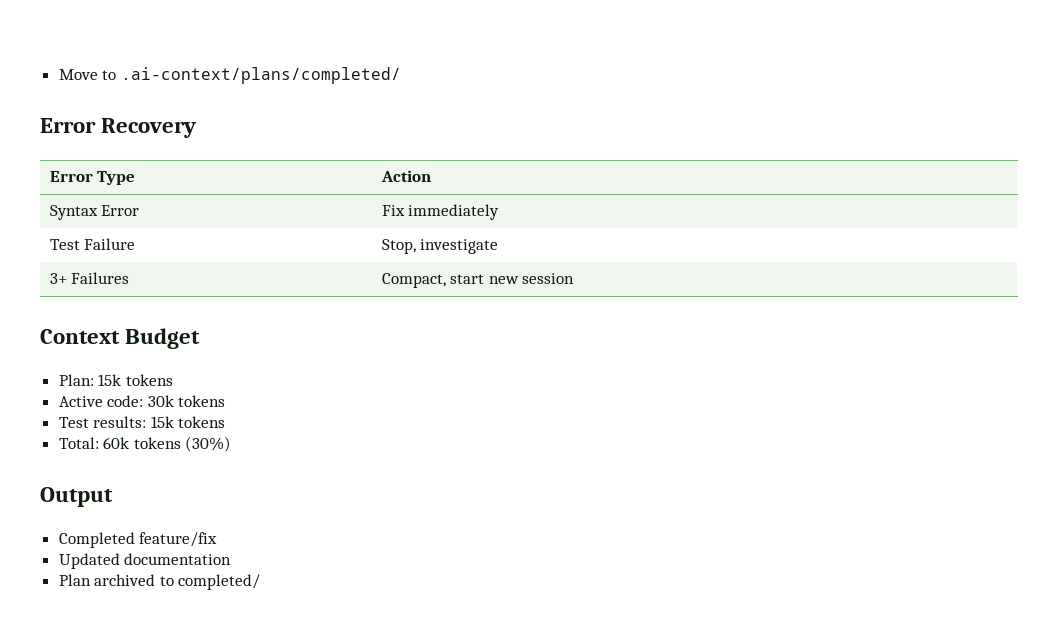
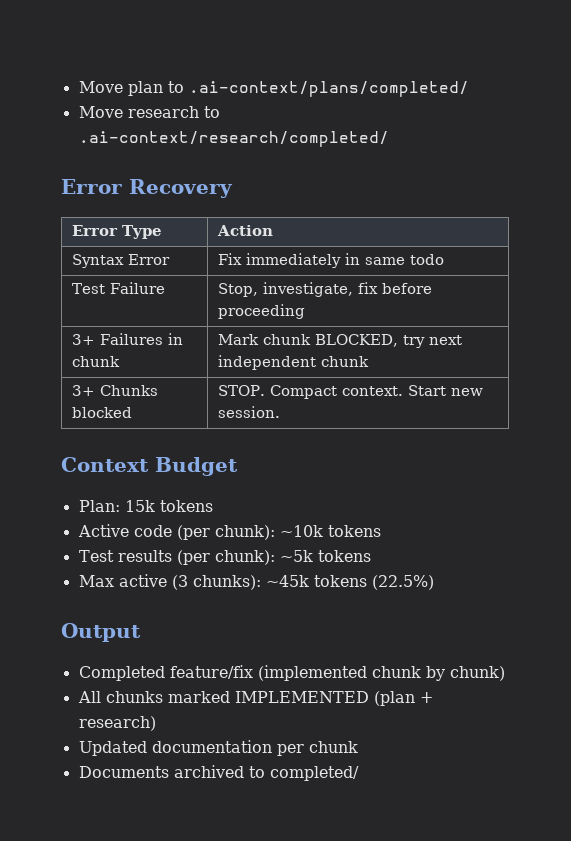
- Move to .ai-context/plans/completed/
+ Move plan to .ai-context/plans/completed/
+ Move research to .ai-context/research/completed/
- Syntax Error | Fix immediately
+ Syntax Error | Fix immediately in same todo
- Test Failure | Stop, investigate
- 3+ Failures | Compact, start new session
+ Test Failure | Stop, investigate, fix before proceeding
+ 3+ Failures in chunk | Mark chunk BLOCKED, try next independent chunk
+ 3+ Chunks blocked | STOP. Compact context. Start new session.
- Active code: 30k tokens
- Test results: 15k tokens
- Total: 60k tokens (30%)
+ Active code (per chunk): ~10k tokens
+ Test results (per chunk): ~5k tokens
+ Max active (3 chunks): ~45k tokens (22.5%)
  Output
- Completed feature/fix
+ Completed feature/fix (implemented chunk by chunk)
+ All chunks marked IMPLEMENTED (plan + research)
- Updated documentation
- Plan archived to completed/
+ Updated documentation per chunk
+ Documents archived to completed/

